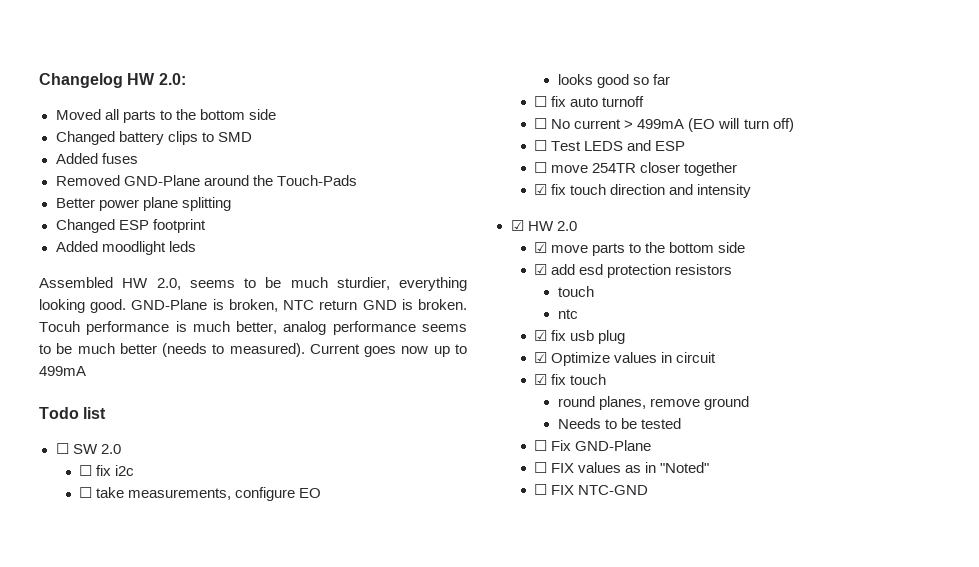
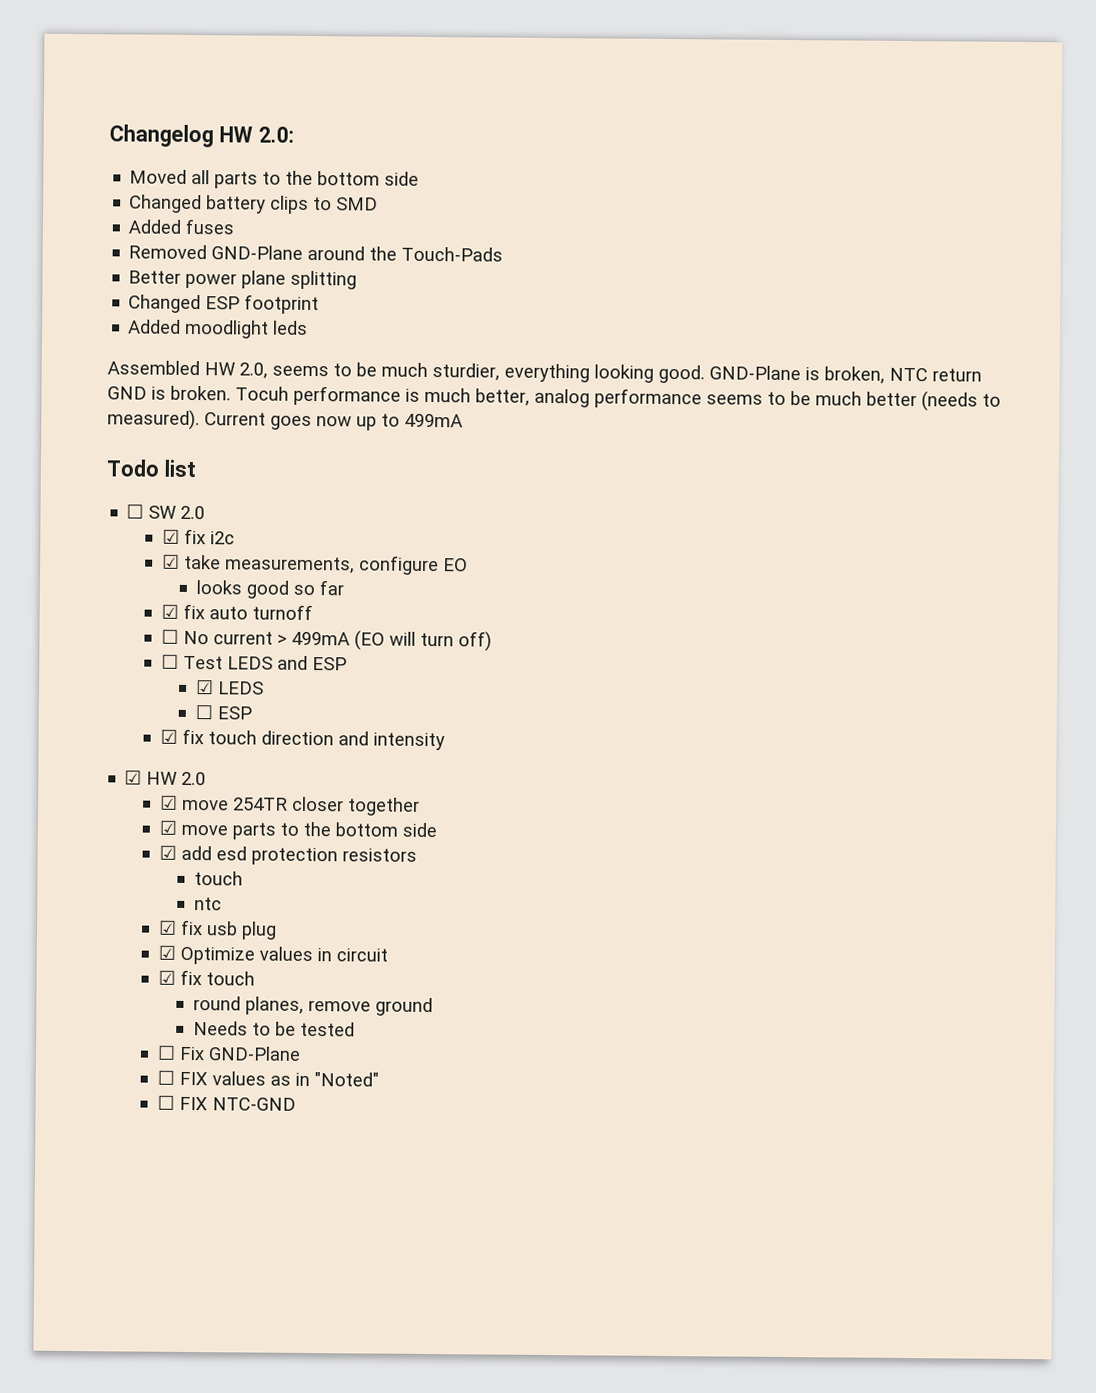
- ☐ fix i2c
+ ☑ fix i2c
- ☐ take measurements, configure EO
+ ☑ take measurements, configure EO
- ☐ fix auto turnoff
+ ☑ fix auto turnoff
- ☐ move 254TR closer together
+ ☑ LEDS
+ ☐ ESP
+ ☑ move 254TR closer together

